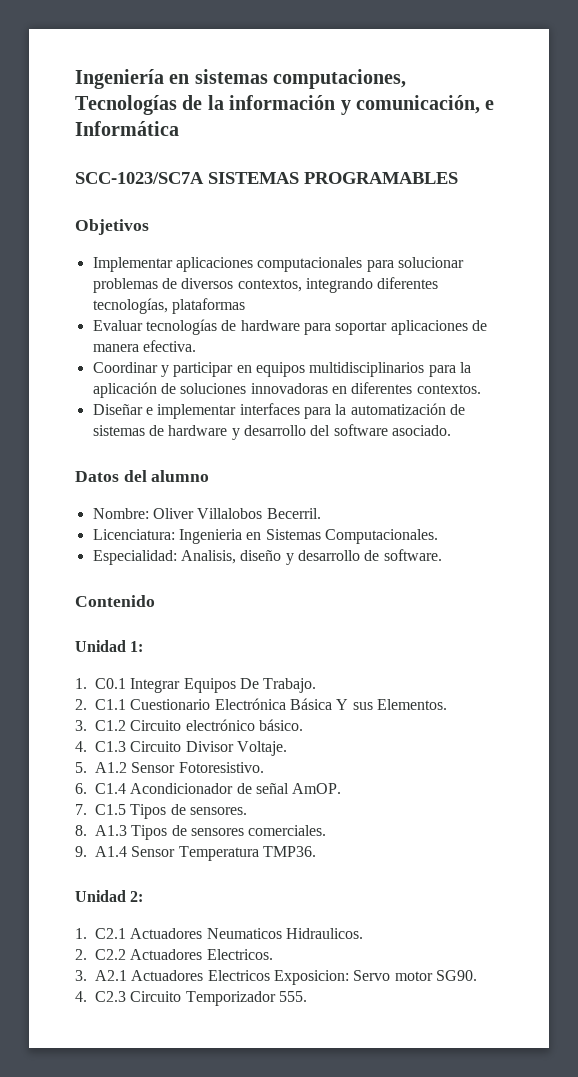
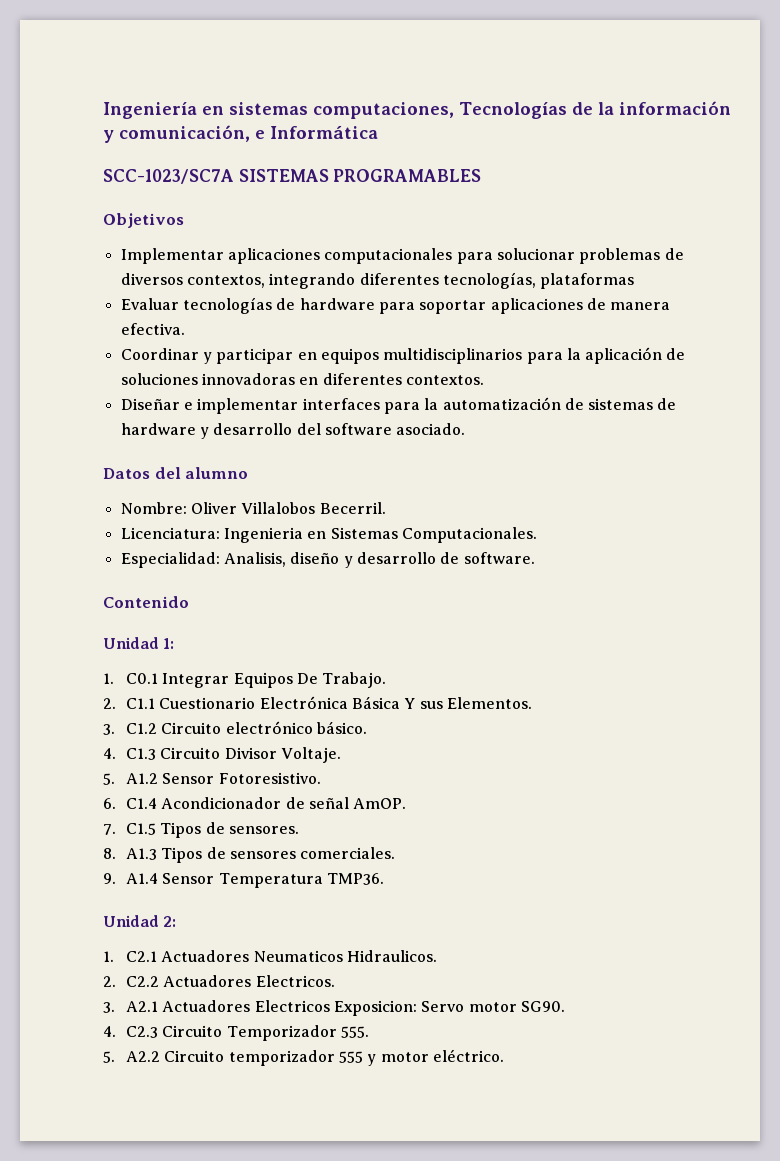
+ 5. A2.2 Circuito temporizador 555 y motor eléctrico.

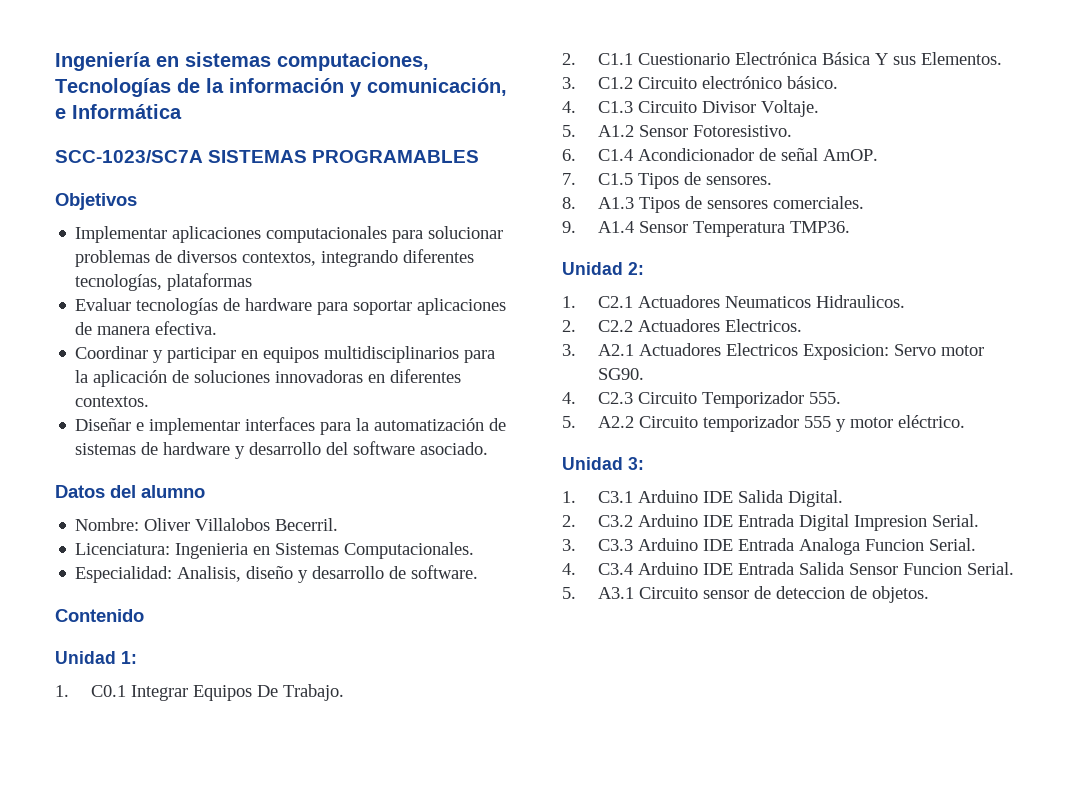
+ Unidad 3:
+ 1. C3.1 Arduino IDE Salida Digital.
+ 2. C3.2 Arduino IDE Entrada Digital Impresion Serial.
+ 3. C3.3 Arduino IDE Entrada Analoga Funcion Serial.
+ 4. C3.4 Arduino IDE Entrada Salida Sensor Funcion Serial.
+ 5. A3.1 Circuito sensor de deteccion de objetos.

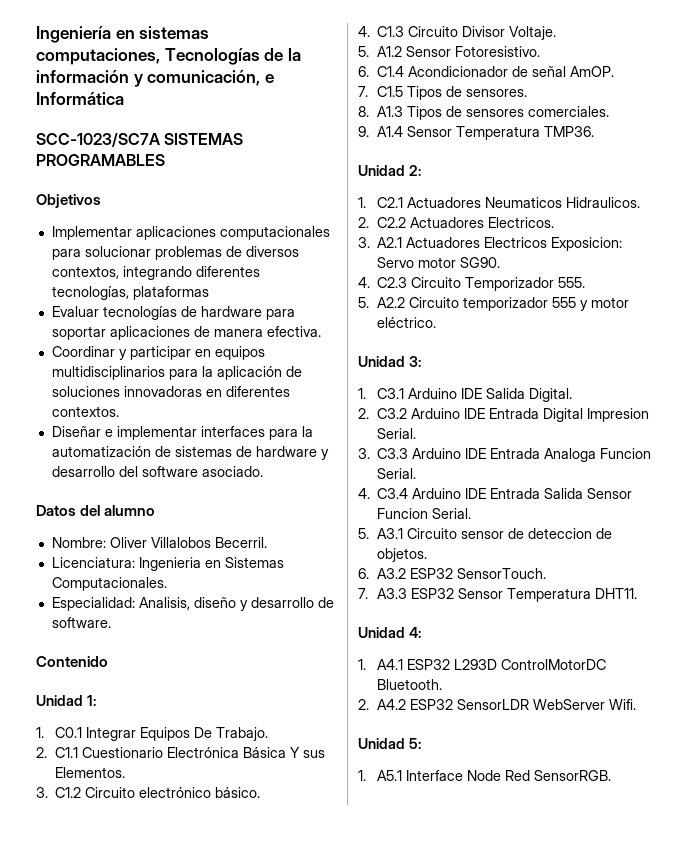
+ 6. A3.2 ESP32 SensorTouch.
+ 7. A3.3 ESP32 Sensor Temperatura DHT11.
+ Unidad 4:
+ 1. A4.1 ESP32 L293D ControlMotorDC Bluetooth.
+ 2. A4.2 ESP32 SensorLDR WebServer Wifi.
+ Unidad 5:
+ 1. A5.1 Interface Node Red SensorRGB.

